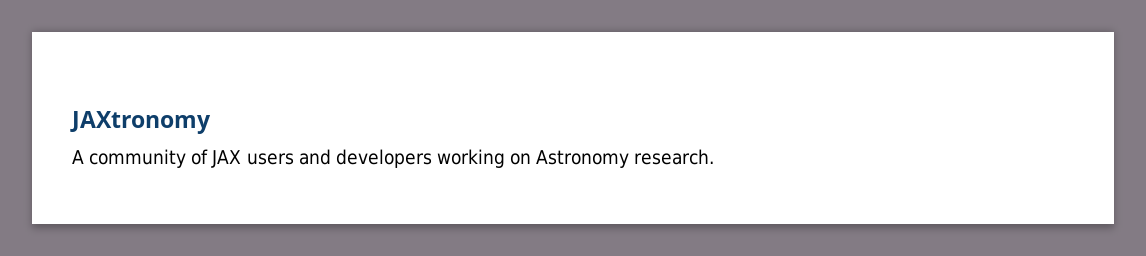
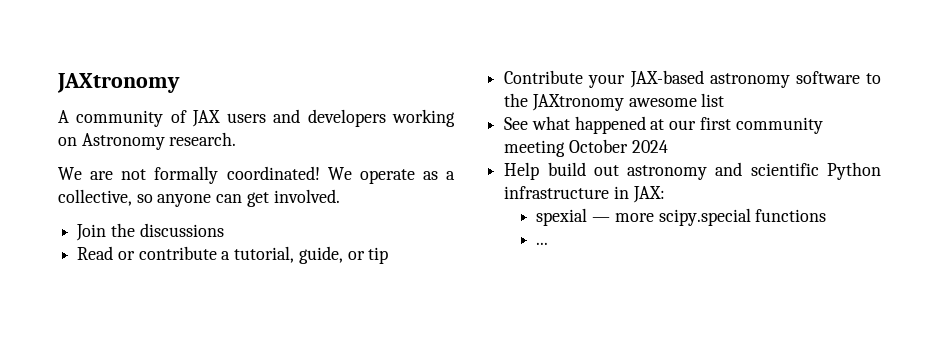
+ We are not formally coordinated! We operate as a collective, so anyone can get involved.
+ Join the discussions
+ Read or contribute a tutorial, guide, or tip
+ Contribute your JAX-based astronomy software to the JAXtronomy awesome list
+ See what happened at our first community meeting October 2024
+ Help build out astronomy and scientific Python infrastructure in JAX:
+ spexial — more scipy.special functions
+ ...

